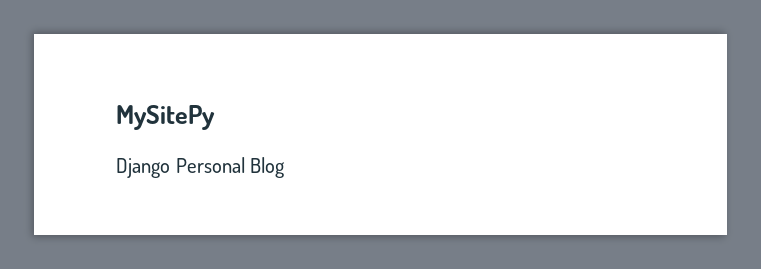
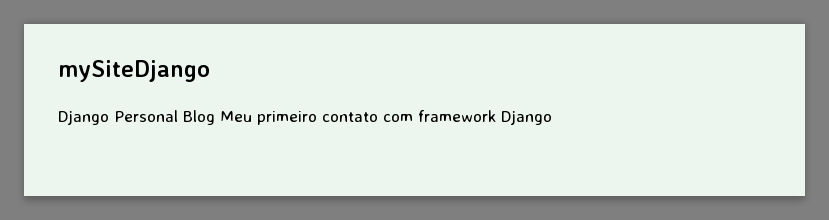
- MySitePy
+ mySiteDjango
- Django Personal Blog
+ Django Personal Blog Meu primeiro contato com framework Django

